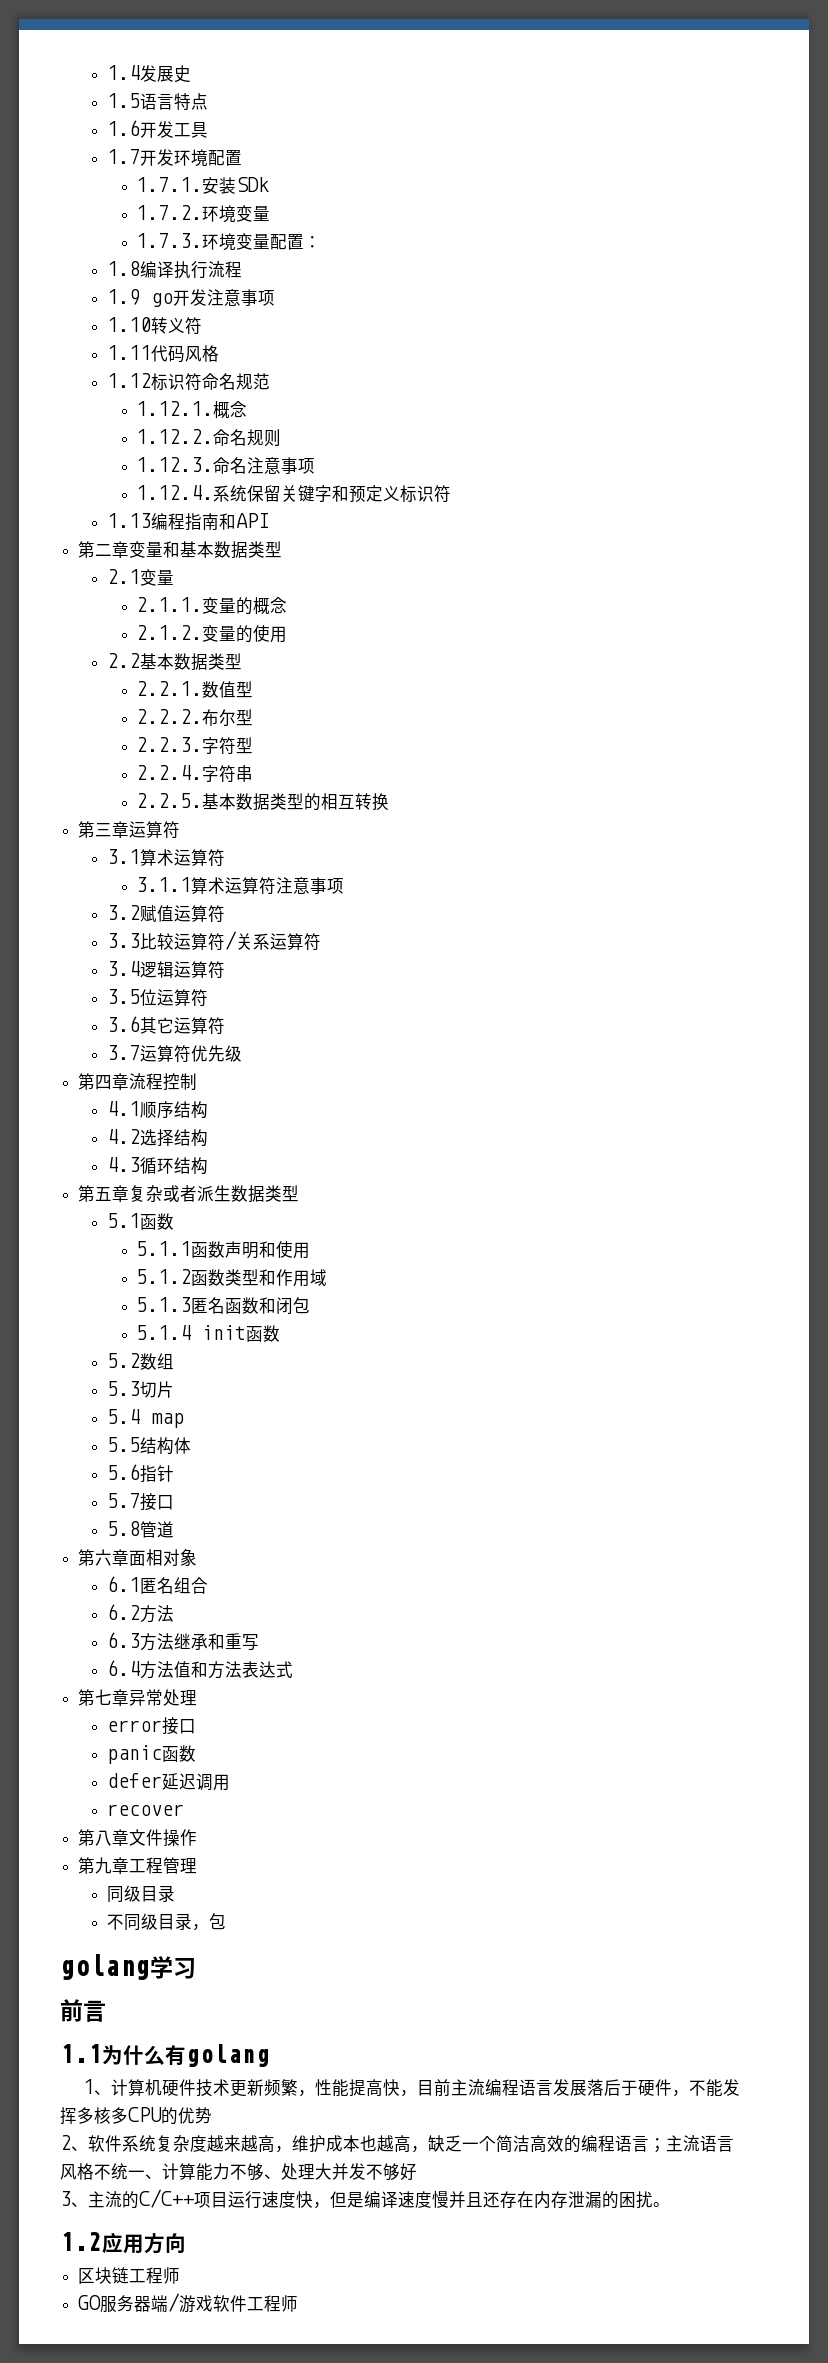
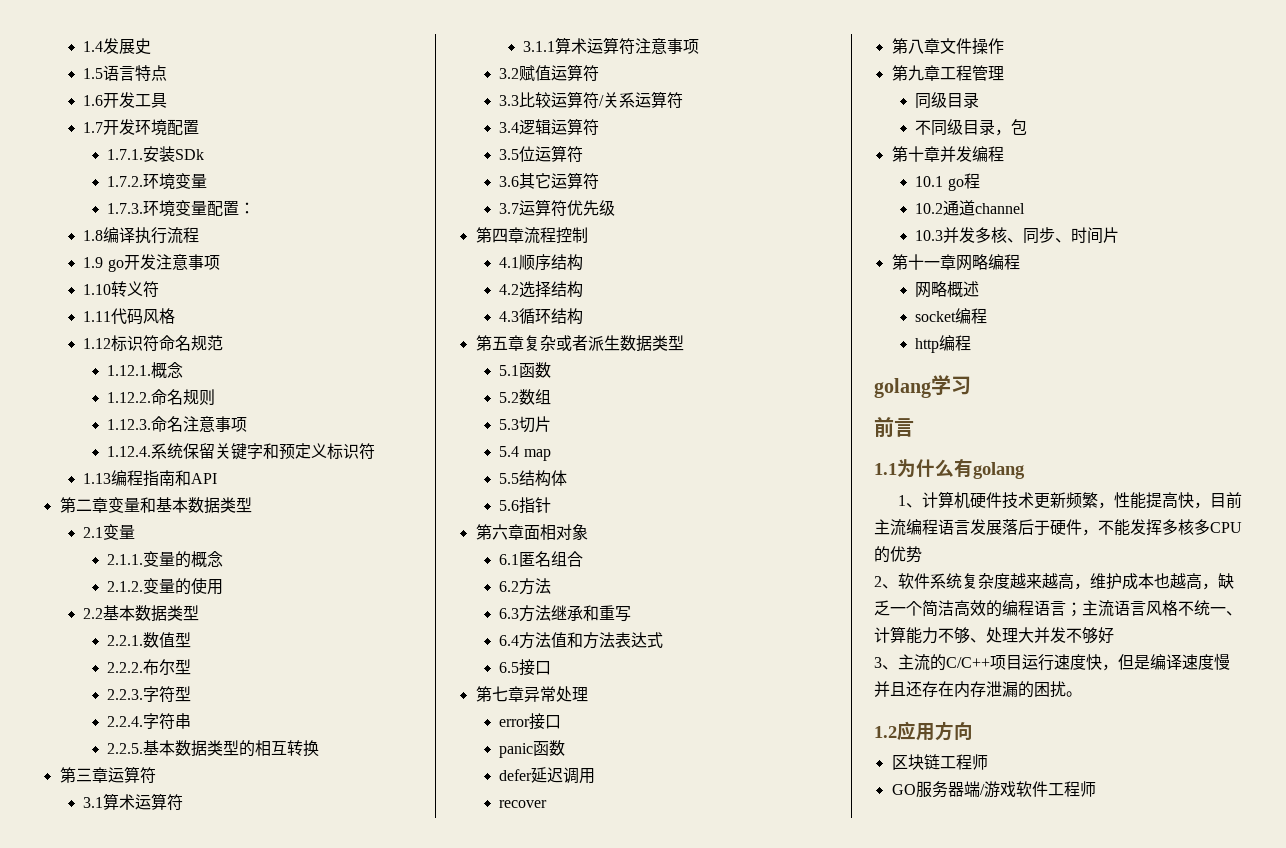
- 5.1.1函数声明和使用
- 5.1.2函数类型和作用域
- 5.1.3匿名函数和闭包
- 5.1.4 init函数
- 5.7接口
- 5.8管道
+ 6.5接口
+ 第十章并发编程
+ 10.1 go程
+ 10.2通道channel
+ 10.3并发多核、同步、时间片
+ 第十一章网略编程
+ 网略概述
+ socket编程
+ http编程

